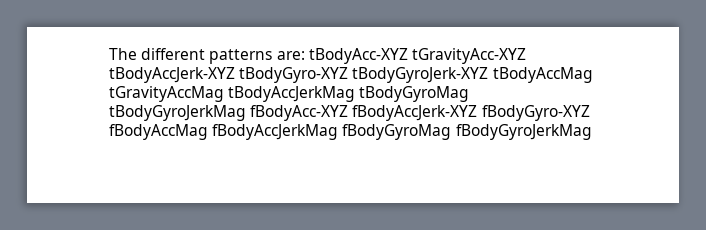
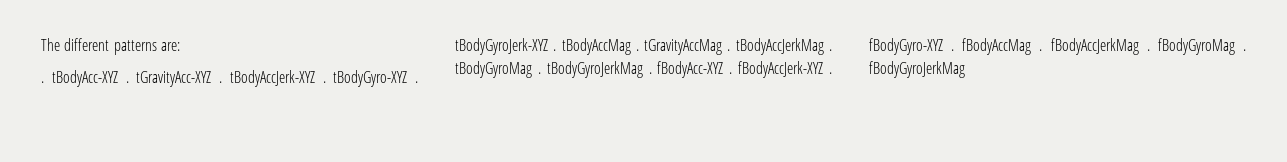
- The different patterns are: tBodyAcc-XYZ tGravityAcc-XYZ tBodyAccJerk-XYZ tBodyGyro-XYZ tBodyGyroJerk-XYZ tBodyAccMag tGravityAccMag tBodyAccJerkMag tBodyGyroMag tBodyGyroJerkMag fBodyAcc-XYZ fBodyAccJerk-XYZ fBodyGyro-XYZ fBodyAccMag fBodyAccJerkMag fBodyGyroMag fBodyGyroJerkMag
+ The different patterns are:
+ . tBodyAcc-XYZ . tGravityAcc-XYZ . tBodyAccJerk-XYZ . tBodyGyro-XYZ . tBodyGyroJerk-XYZ . tBodyAccMag . tGravityAccMag . tBodyAccJerkMag . tBodyGyroMag . tBodyGyroJerkMag . fBodyAcc-XYZ . fBodyAccJerk-XYZ . fBodyGyro-XYZ . fBodyAccMag . fBodyAccJerkMag . fBodyGyroMag . fBodyGyroJerkMag

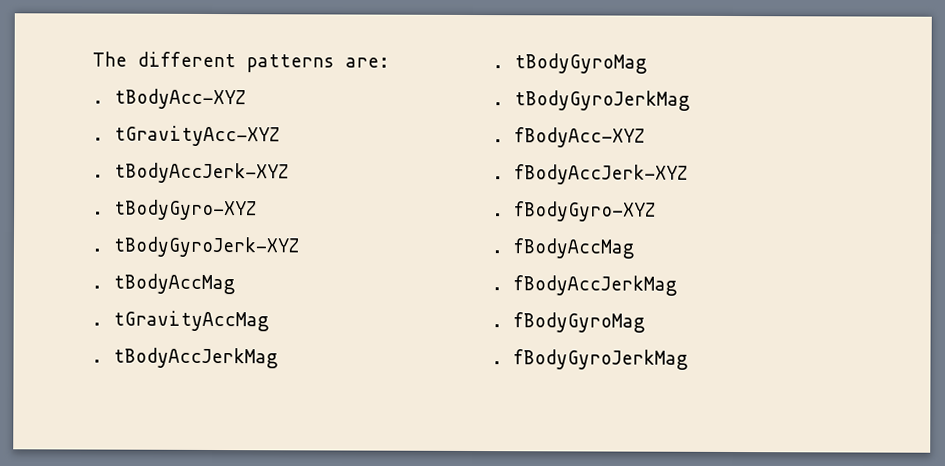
- . tBodyAcc-XYZ . tGravityAcc-XYZ . tBodyAccJerk-XYZ . tBodyGyro-XYZ . tBodyGyroJerk-XYZ . tBodyAccMag . tGravityAccMag . tBodyAccJerkMag . tBodyGyroMag . tBodyGyroJerkMag . fBodyAcc-XYZ . fBodyAccJerk-XYZ . fBodyGyro-XYZ . fBodyAccMag . fBodyAccJerkMag . fBodyGyroMag . fBodyGyroJerkMag
+ . tBodyAcc-XYZ
+ . tGravityAcc-XYZ
+ . tBodyAccJerk-XYZ
+ . tBodyGyro-XYZ
+ . tBodyGyroJerk-XYZ
+ . tBodyAccMag
+ . tGravityAccMag
+ . tBodyAccJerkMag
+ . tBodyGyroMag
+ . tBodyGyroJerkMag
+ . fBodyAcc-XYZ
+ . fBodyAccJerk-XYZ
+ . fBodyGyro-XYZ
+ . fBodyAccMag
+ . fBodyAccJerkMag
+ . fBodyGyroMag
+ . fBodyGyroJerkMag

